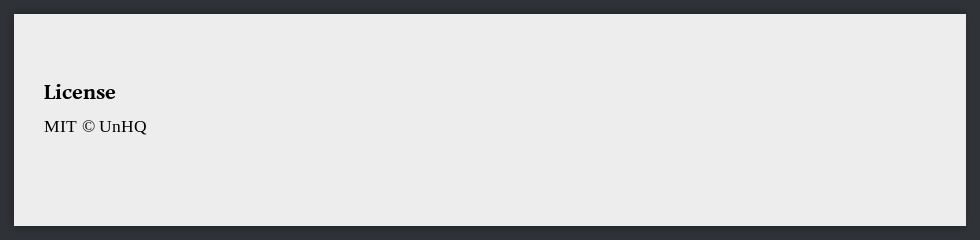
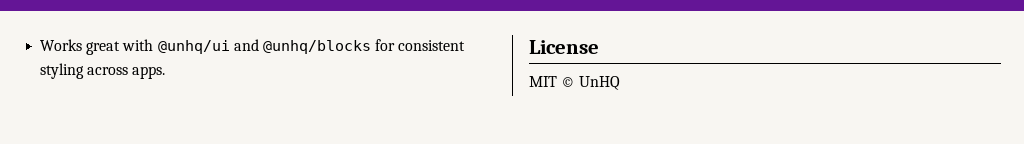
+ Works great with @unhq/ui and @unhq/blocks for consistent styling across apps.

